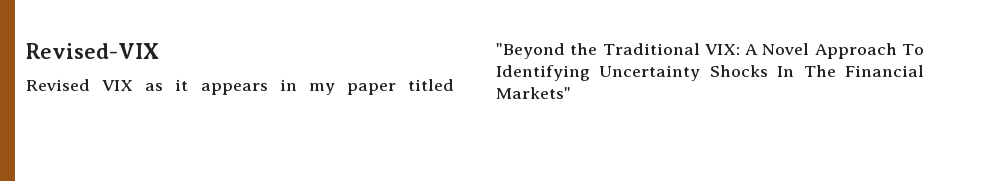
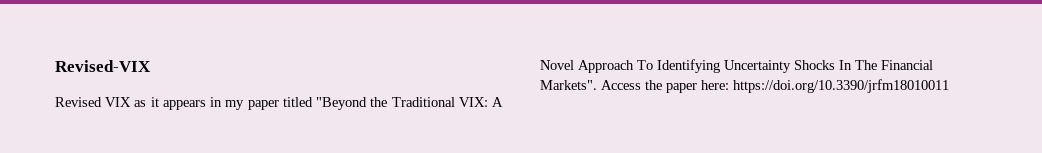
- Revised VIX as it appears in my paper titled "Beyond the Traditional VIX: A Novel Approach To Identifying Uncertainty Shocks In The Financial Markets"
+ Revised VIX as it appears in my paper titled "Beyond the Traditional VIX: A Novel Approach To Identifying Uncertainty Shocks In The Financial Markets". Access the paper here: https://doi.org/10.3390/jrfm18010011

